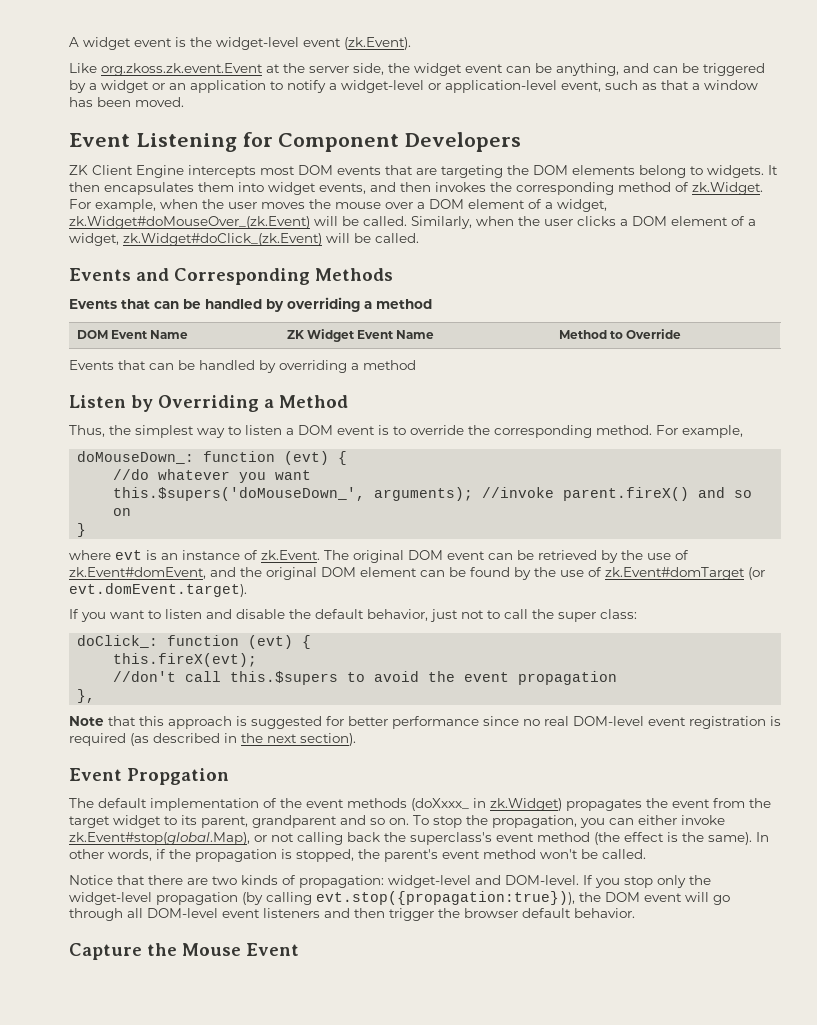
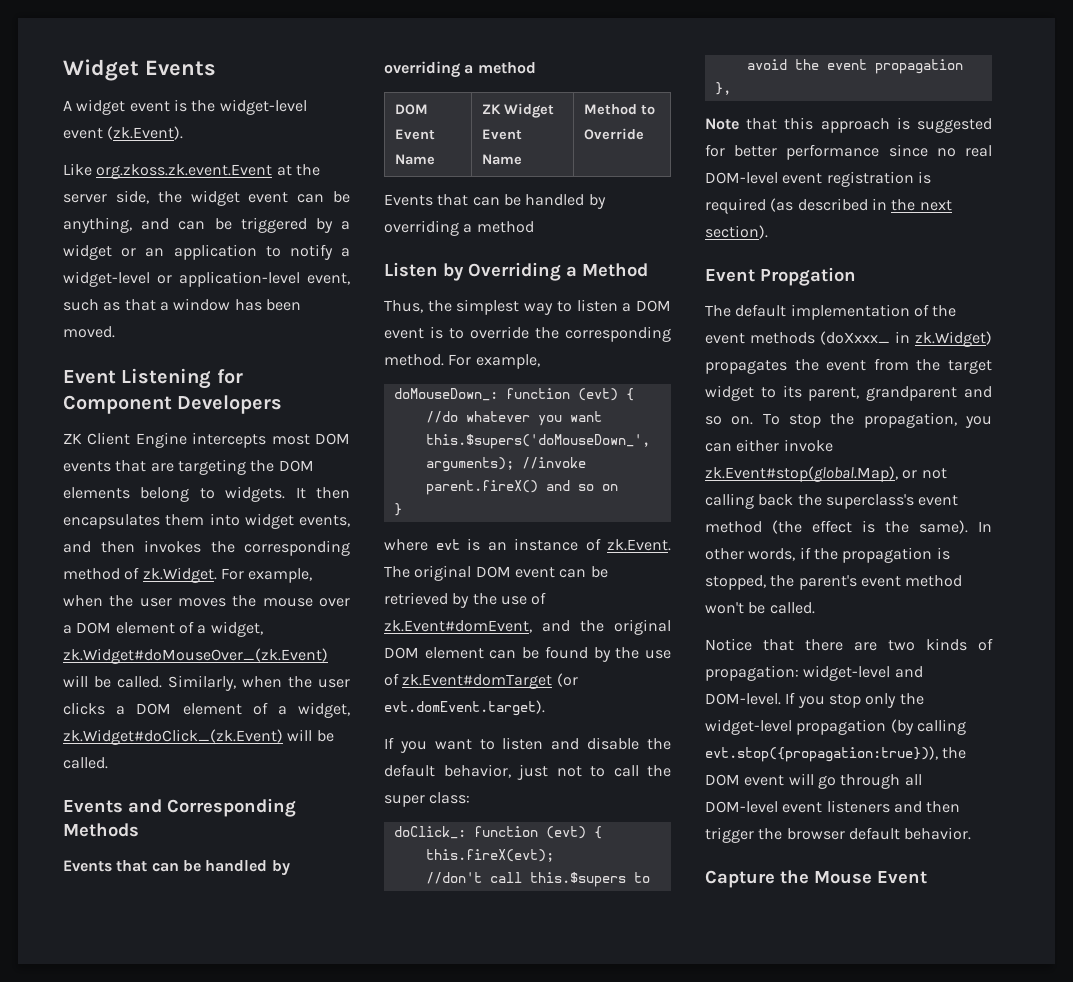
+ Widget Events

